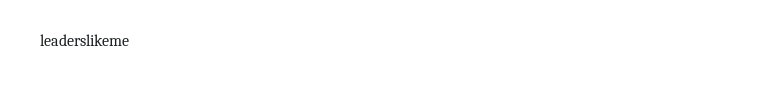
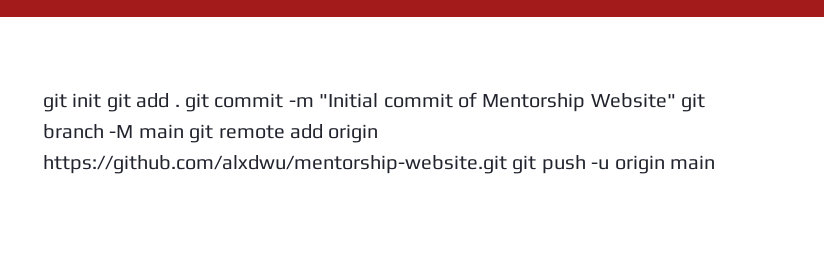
- leaderslikeme
+ git init git add . git commit -m "Initial commit of Mentorship Website" git branch -M main git remote add origin https://github.com/alxdwu/mentorship-website.git git push -u origin main

